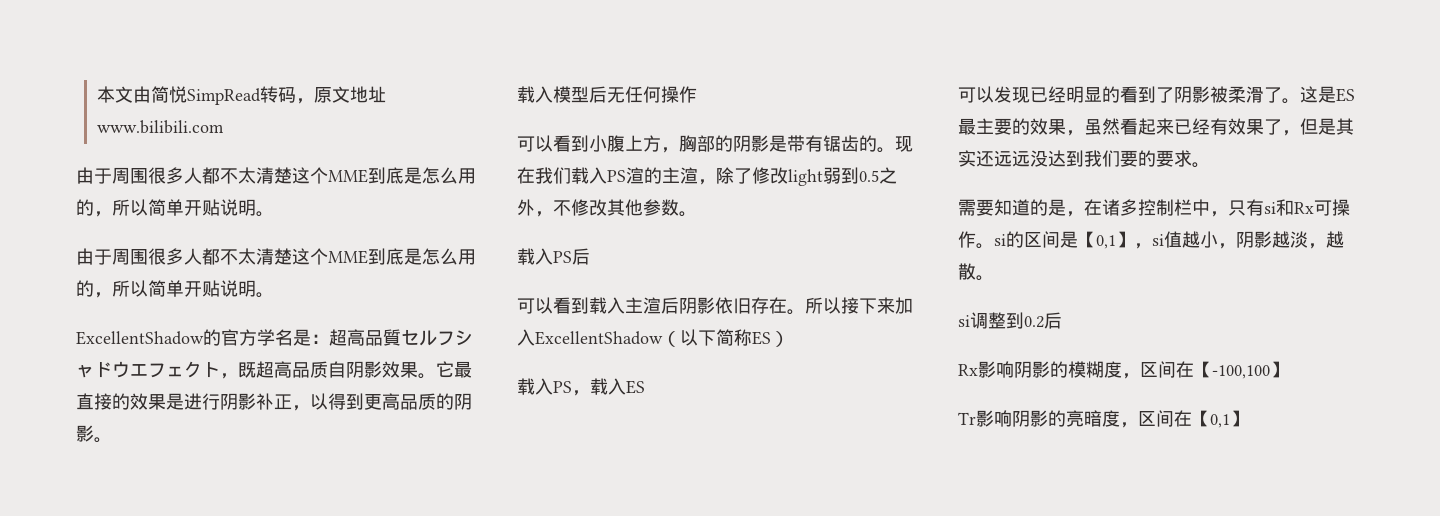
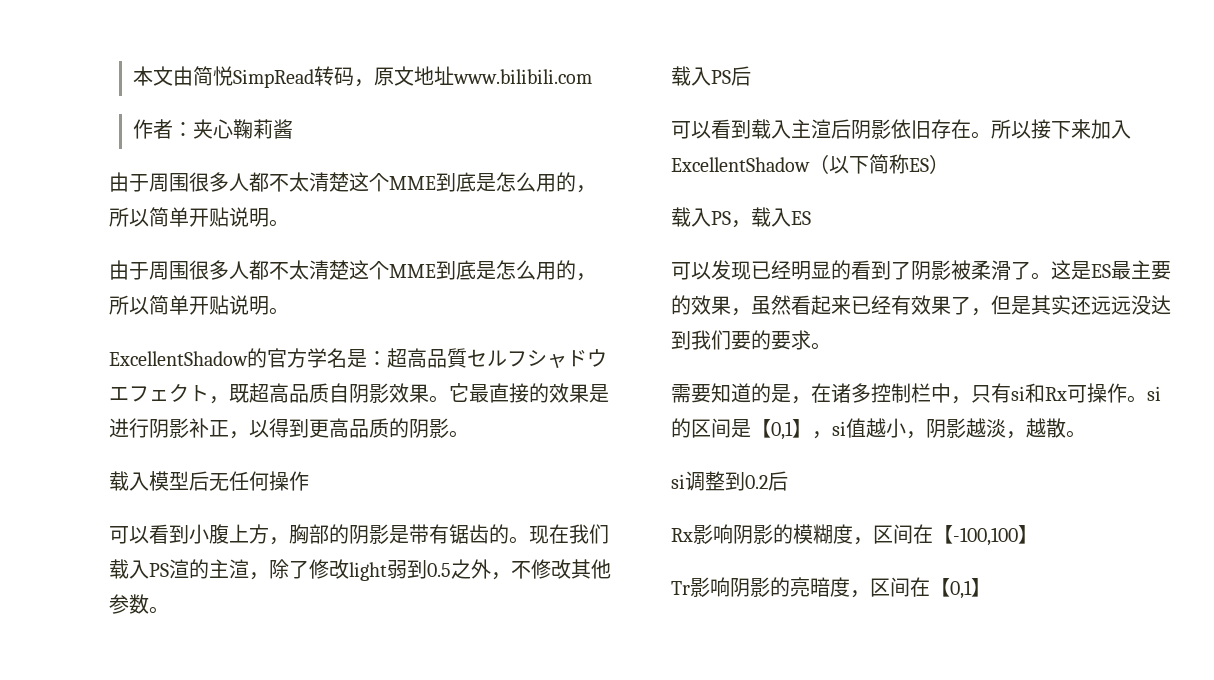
+ 作者：夹心鞠莉酱

